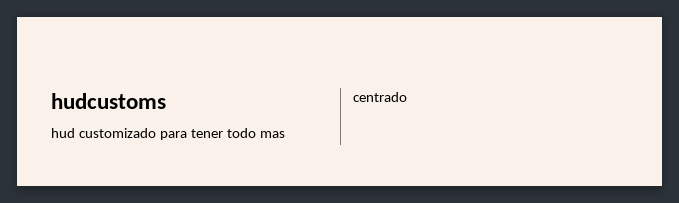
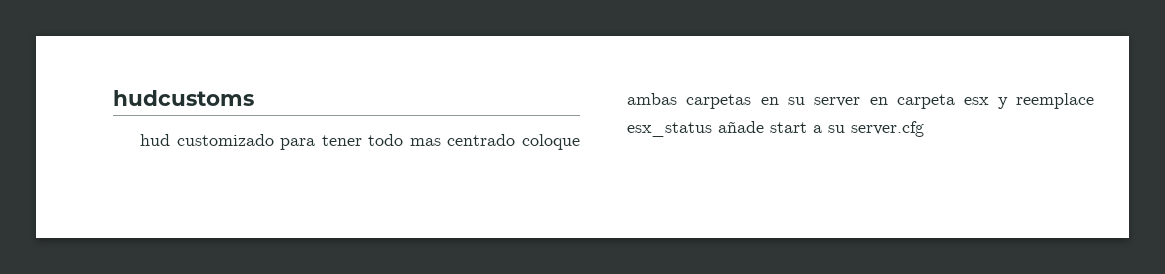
- hud customizado para tener todo mas centrado
+ hud customizado para tener todo mas centrado coloque ambas carpetas en su server en carpeta esx y reemplace esx_status añade start a su server.cfg

